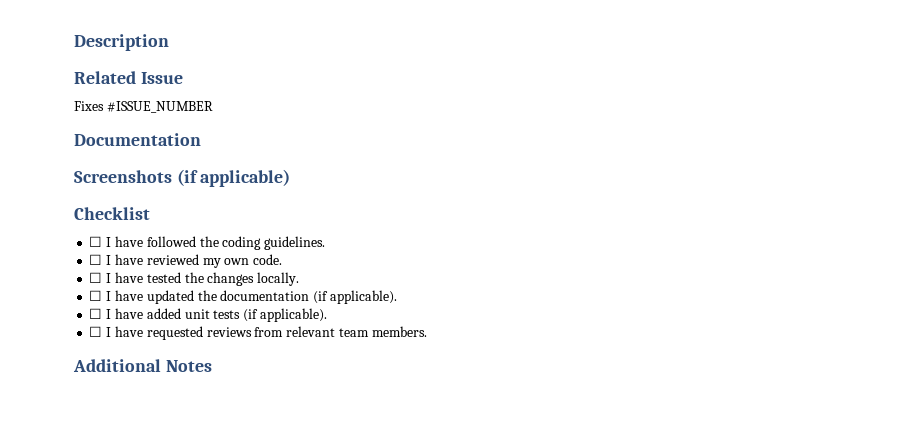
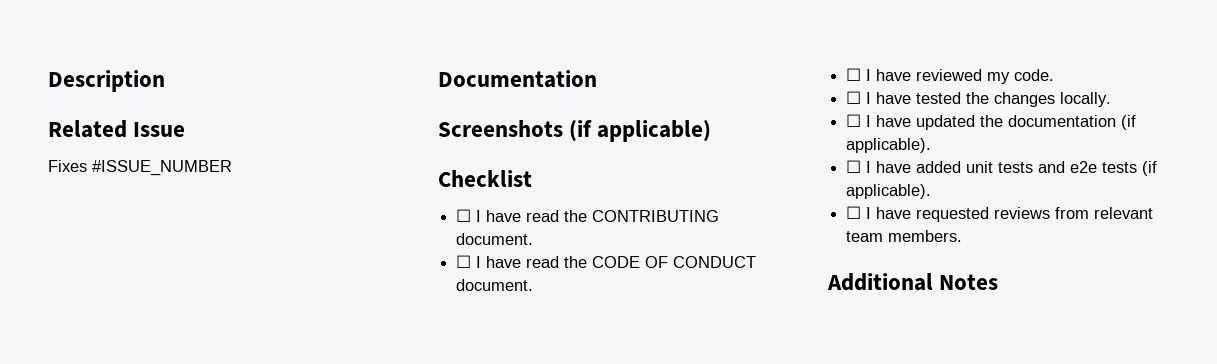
- ☐ I have followed the coding guidelines.
+ ☐ I have read the CONTRIBUTING document.
+ ☐ I have read the CODE OF CONDUCT document.
- ☐ I have reviewed my own code.
+ ☐ I have reviewed my code.
- ☐ I have added unit tests (if applicable).
+ ☐ I have added unit tests and e2e tests (if applicable).

